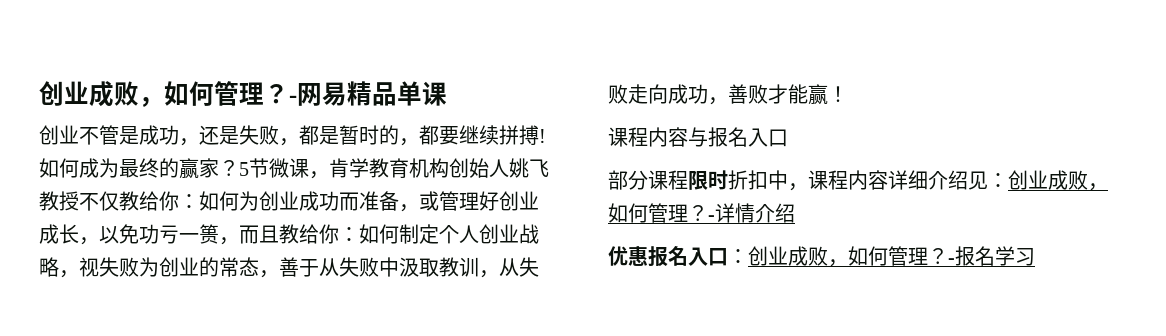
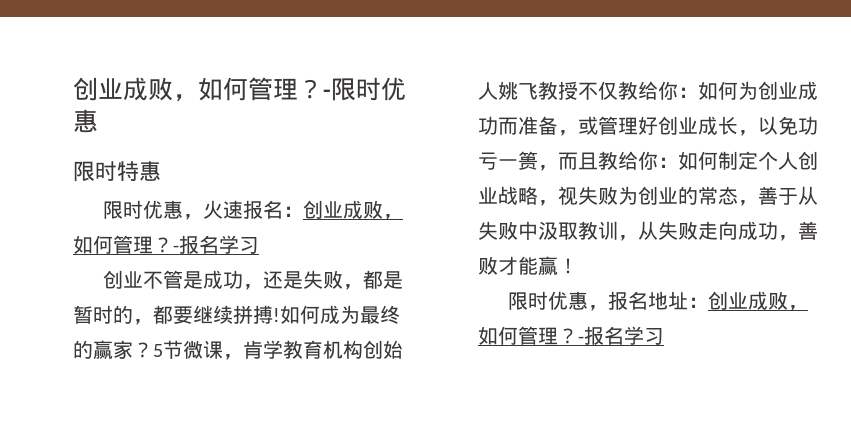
- 创业成败，如何管理？-网易精品单课
+ 创业成败，如何管理？-限时优惠
+ 限时特惠
+ 限时优惠，火速报名：创业成败，如何管理？-报名学习
- 课程内容与报名入口
- 部分课程限时折扣中，课程内容详细介绍见：创业成败，如何管理？-详情介绍
- 优惠报名入口：创业成败，如何管理？
+ 限时优惠，报名地址：创业成败，如何管理？

